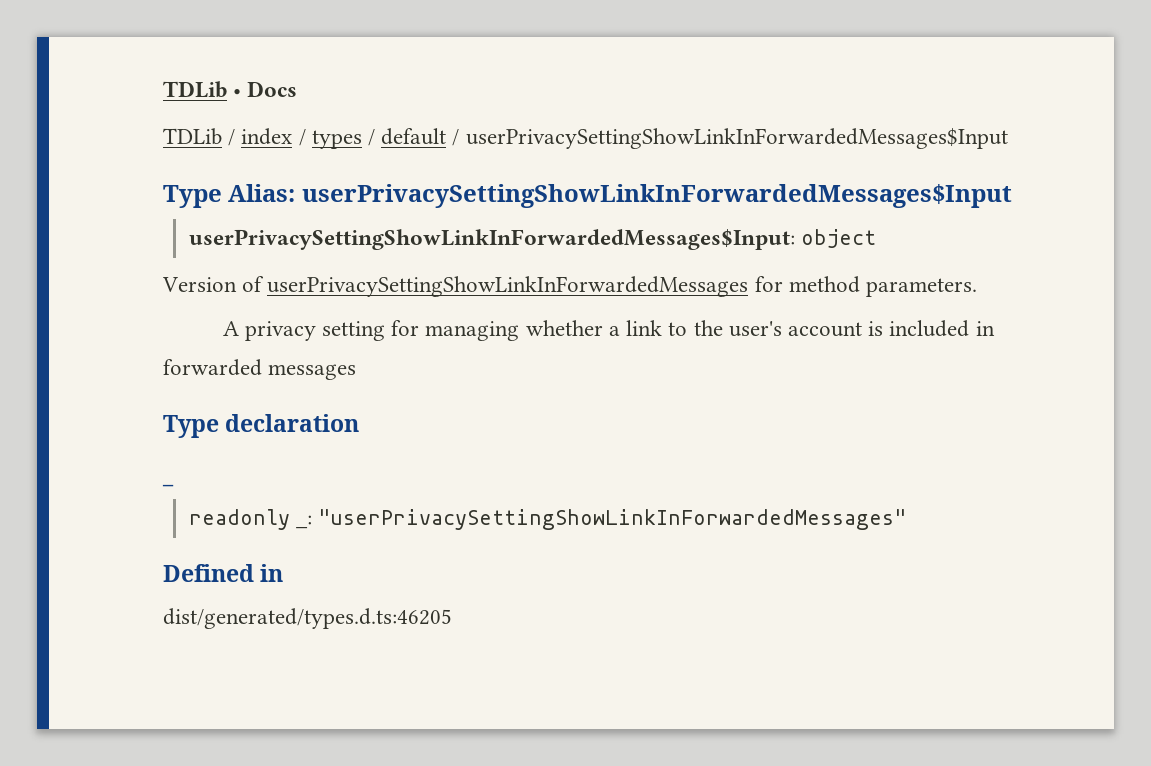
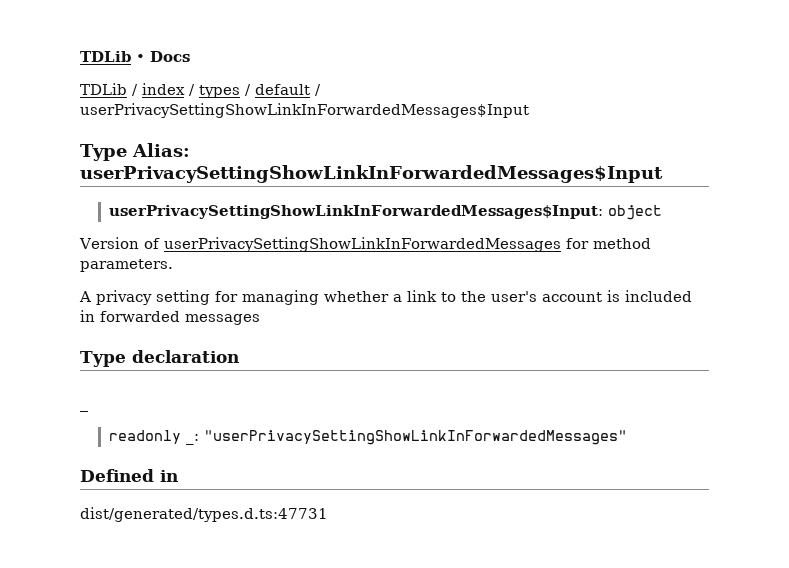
- dist/generated/types.d.ts:46205
+ dist/generated/types.d.ts:47731

